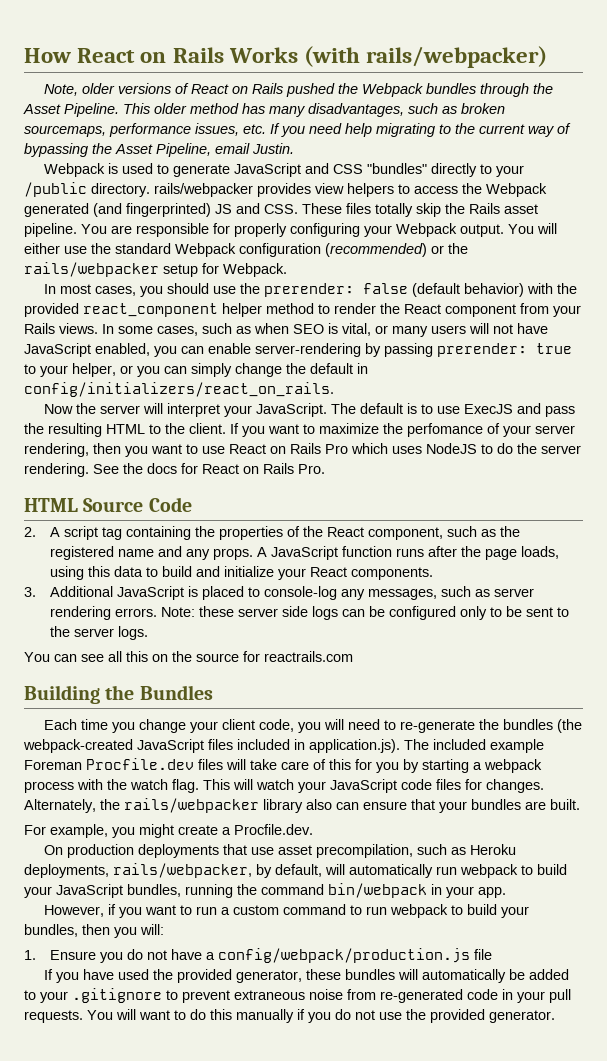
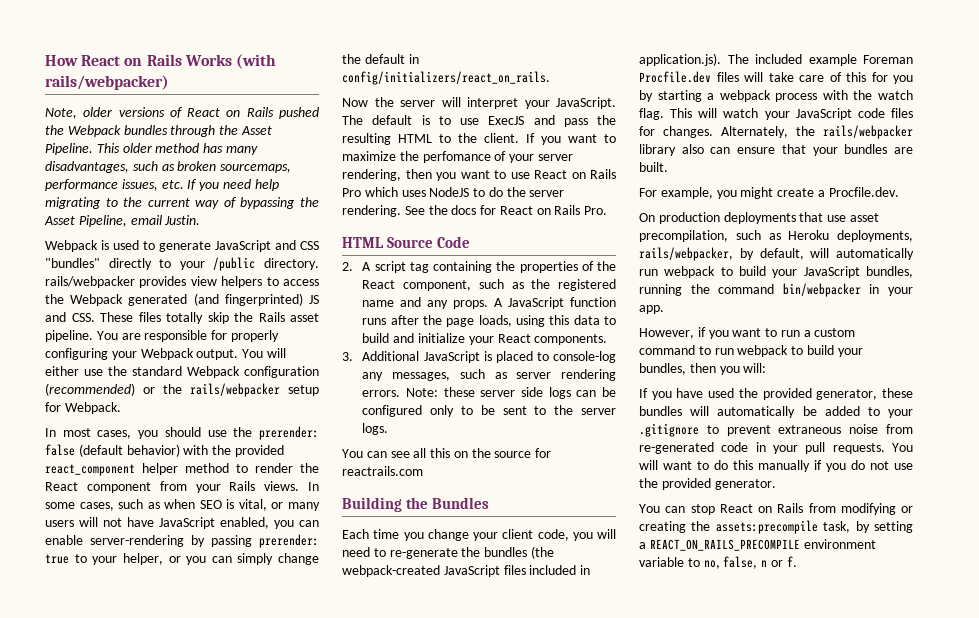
- On production deployments that use asset precompilation, such as Heroku deployments, rails/webpacker, by default, will automatically run webpack to build your JavaScript bundles, running the command bin/webpack in your app.
+ On production deployments that use asset precompilation, such as Heroku deployments, rails/webpacker, by default, will automatically run webpack to build your JavaScript bundles, running the command bin/webpacker in your app.
- 1. Ensure you do not have a config/webpack/production.js file
+ You can stop React on Rails from modifying or creating the assets:precompile task, by setting a REACT_ON_RAILS_PRECOMPILE environment variable to no, false, n or f.

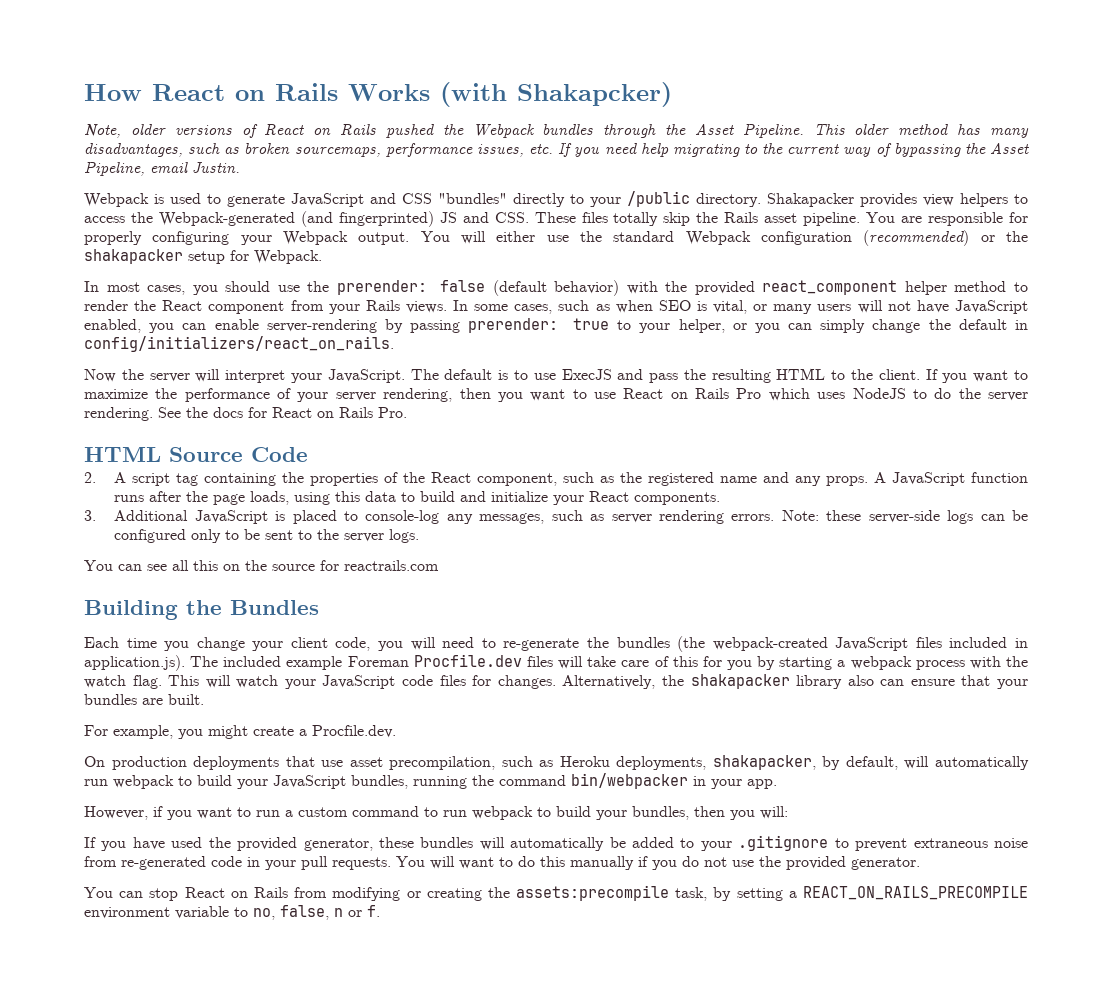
- How React on Rails Works (with rails/webpacker)
+ How React on Rails Works (with Shakapcker)
- Webpack is used to generate JavaScript and CSS "bundles" directly to your /public directory. rails/webpacker provides view helpers to access the Webpack generated (and fingerprinted) JS and CSS. These files totally skip the Rails asset pipeline.
+ Webpack is used to generate JavaScript and CSS "bundles" directly to your /public directory. Shakapacker provides view helpers to access the Webpack-generated (and fingerprinted) JS and CSS. These files totally skip the Rails asset pipeline.
- You will either use the standard Webpack configuration (recommended) or the rails/webpacker setup for Webpack.
+ You will either use the standard Webpack configuration (recommended) or the shakapacker setup for Webpack.
- If you want to maximize the perfomance of your server rendering, then you want to use React on Rails Pro which uses NodeJS to do the server rendering.
+ If you want to maximize the performance of your server rendering, then you want to use React on Rails Pro which uses NodeJS to do the server rendering.
- Note: these server side logs can be configured only to be sent to the server logs.
+ Note: these server-side logs can be configured only to be sent to the server logs.
- Alternately, the rails/webpacker library also can ensure that your bundles are built.
+ Alternatively, the shakapacker library also can ensure that your bundles are built.
- On production deployments that use asset precompilation, such as Heroku deployments, rails/webpacker, by default, will automatically run webpack to build your JavaScript bundles, running the command bin/webpacker in your app.
+ On production deployments that use asset precompilation, such as Heroku deployments, shakapacker, by default, will automatically run webpack to build your JavaScript bundles, running the command bin/webpacker in your app.

